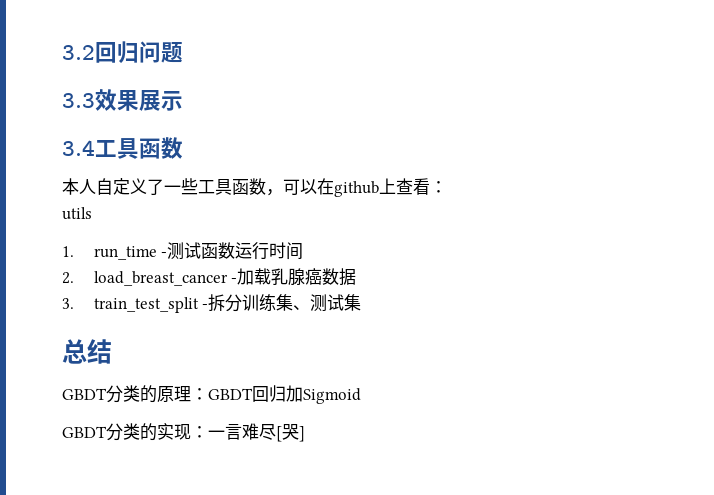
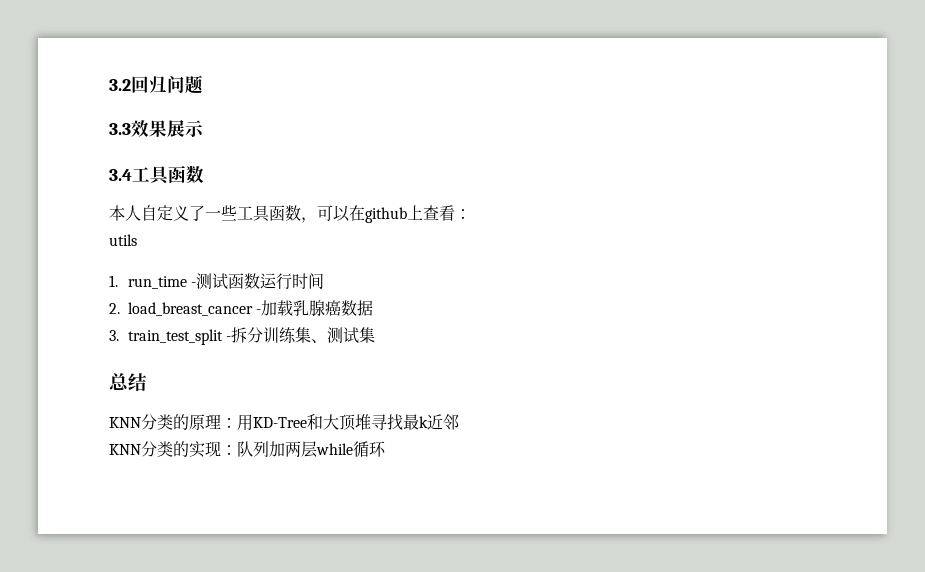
- GBDT分类的原理：GBDT回归加Sigmoid
- GBDT分类的实现：一言难尽[哭]
+ KNN分类的原理：用KD-Tree和大顶堆寻找最k近邻
+ KNN分类的实现：队列加两层while循环

